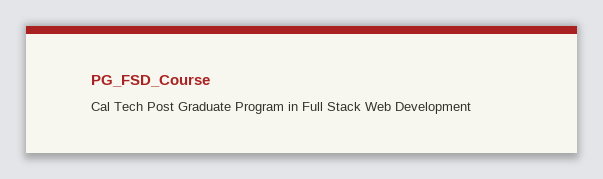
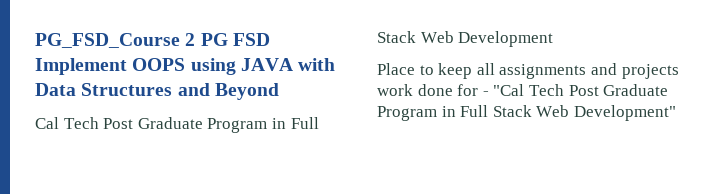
- PG_FSD_Course
+ PG_FSD_Course 2 PG FSD Implement OOPS using JAVA with Data Structures and Beyond
+ Place to keep all assignments and projects work done for - "Cal Tech Post Graduate Program in Full Stack Web Development"

